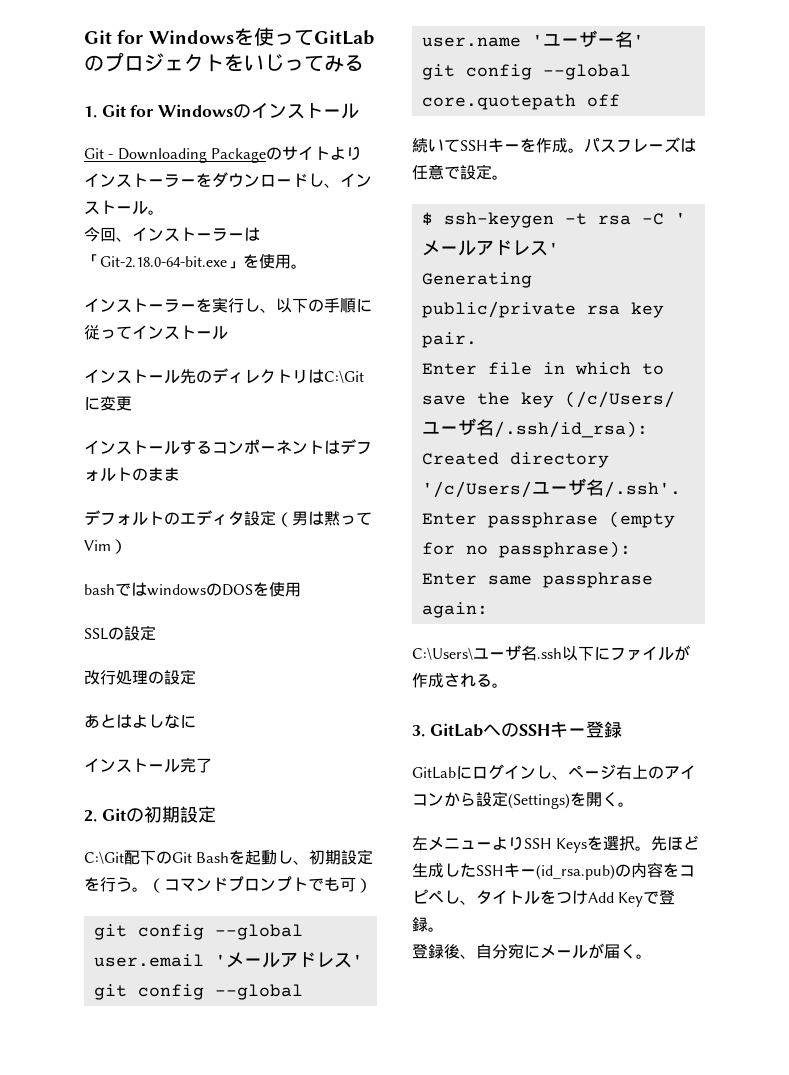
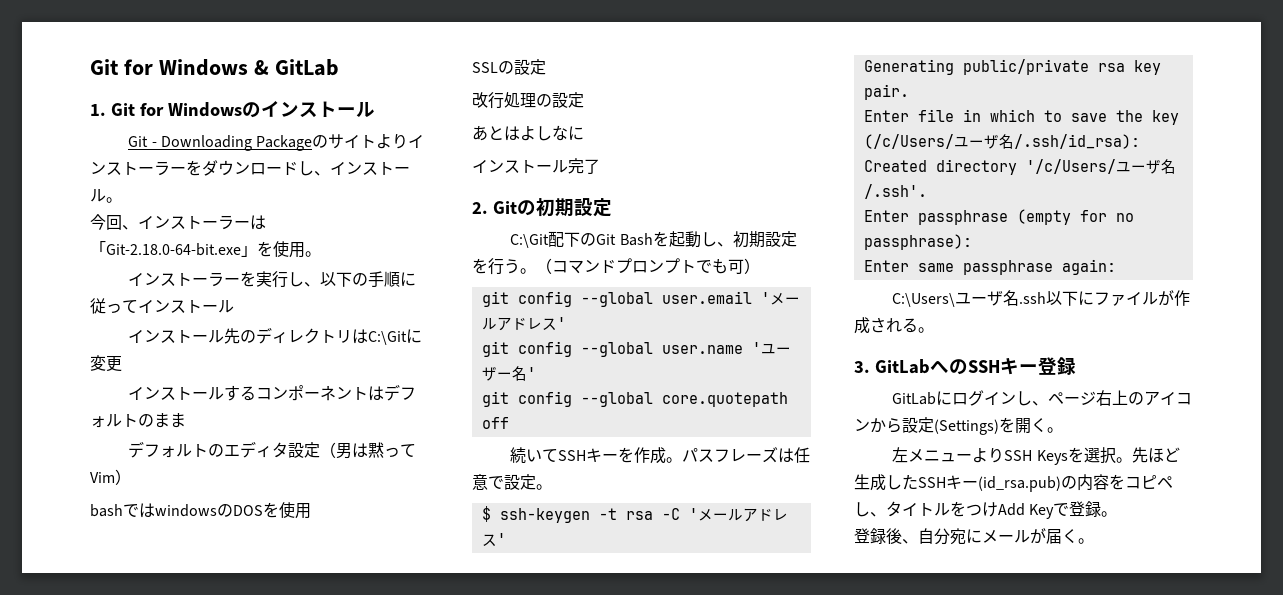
- Git for Windowsを使ってGitLabのプロジェクトをいじってみる
+ Git for Windows & GitLab

